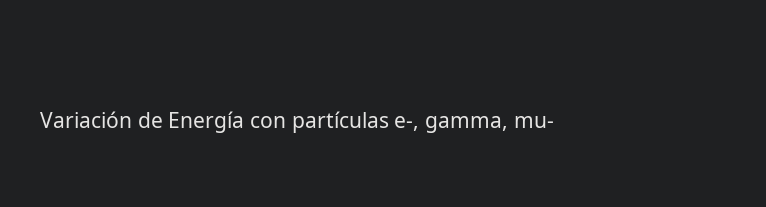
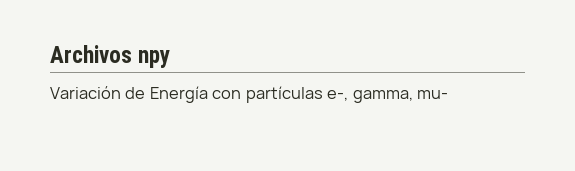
+ Archivos npy

